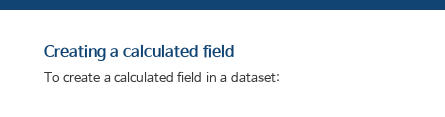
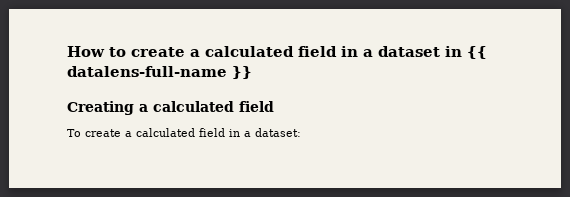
+ How to create a calculated field in a dataset in {{ datalens-full-name }}

